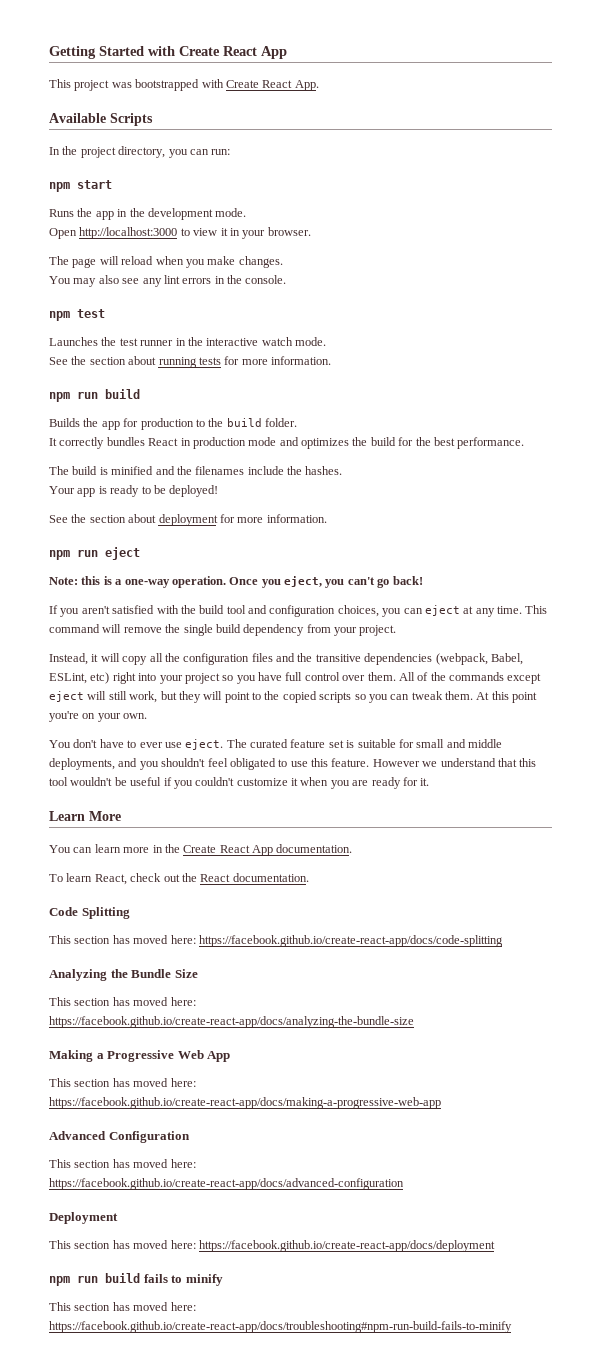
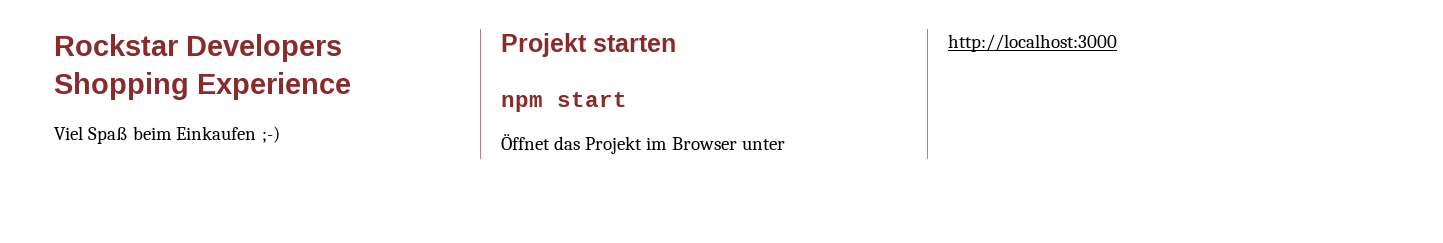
- Getting Started with Create React App
- This project was bootstrapped with Create React App.
- Available Scripts
- In the project directory, you can run:
+ Rockstar Developers Shopping Experience
+ Viel Spaß beim Einkaufen ;-)
+ Projekt starten
  npm start
- Runs the app in the development mode.
- Open http://localhost:3000 to view it in your browser.
- The page will reload when you make changes.
- You may also see any lint errors in the console.
- npm test
- Launches the test runner in the interactive watch mode.
- See the section about running tests for more information.
- npm run build
- Builds the app for production to the build folder.
- It correctly bundles React in production mode and optimizes the build for the best performance.
- The build is minified and the filenames include the hashes.
- Your app is ready to be deployed!
- See the section about deployment for more information.
- npm run eject
- Note: this is a one-way operation. Once you eject, you can't go back!
- If you aren't satisfied with the build tool and configuration choices, you can eject at any time. This command will remove the single build dependency from your project.
- Instead, it will copy all the configuration files and the transitive dependencies (webpack, Babel, ESLint, etc) right into your project so you have full control over them. All of the commands except eject will still work, but they will point to the copied scripts so you can tweak them. At this point you're on your own.
- You don't have to ever use eject. The curated feature set is suitable for small and middle deployments, and you shouldn't feel obligated to use this feature. However we understand that this tool wouldn't be useful if you couldn't customize it when you are ready for it.
- Learn More
- You can learn more in the Create React App documentation.
- To learn React, check out the React documentation.
- Code Splitting
- This section has moved here: https://facebook.github.io/create-react-app/docs/code-splitting
- Analyzing the Bundle Size
- This section has moved here: https://facebook.github.io/create-react-app/docs/analyzing-the-bundle-size
- Making a Progressive Web App
- This section has moved here: https://facebook.github.io/create-react-app/docs/making-a-progressive-web-app
- Advanced Configuration
- This section has moved here: https://facebook.github.io/create-react-app/docs/advanced-configuration
- Deployment
- This section has moved here: https://facebook.github.io/create-react-app/docs/deployment
- npm run build fails to minify
- This section has moved here: https://facebook.github.io/create-react-app/docs/troubleshooting#npm-run-build-fails-to-minify
+ Öffnet das Projekt im Browser unter http://localhost:3000

